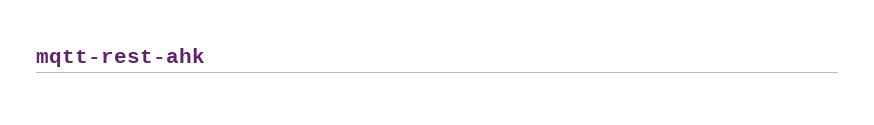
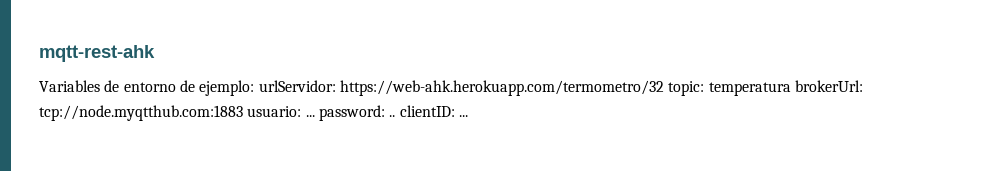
+ Variables de entorno de ejemplo: urlServidor: https://web-ahk.herokuapp.com/termometro/32 topic: temperatura brokerUrl: tcp://node.myqtthub.com:1883 usuario: ... password: .. clientID: ...

